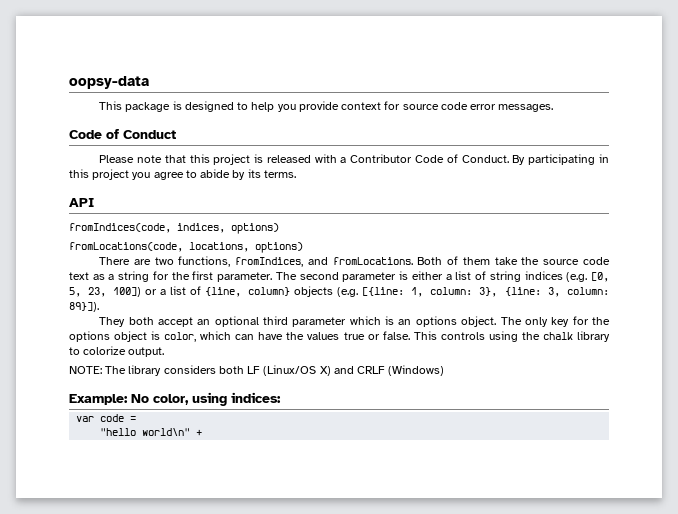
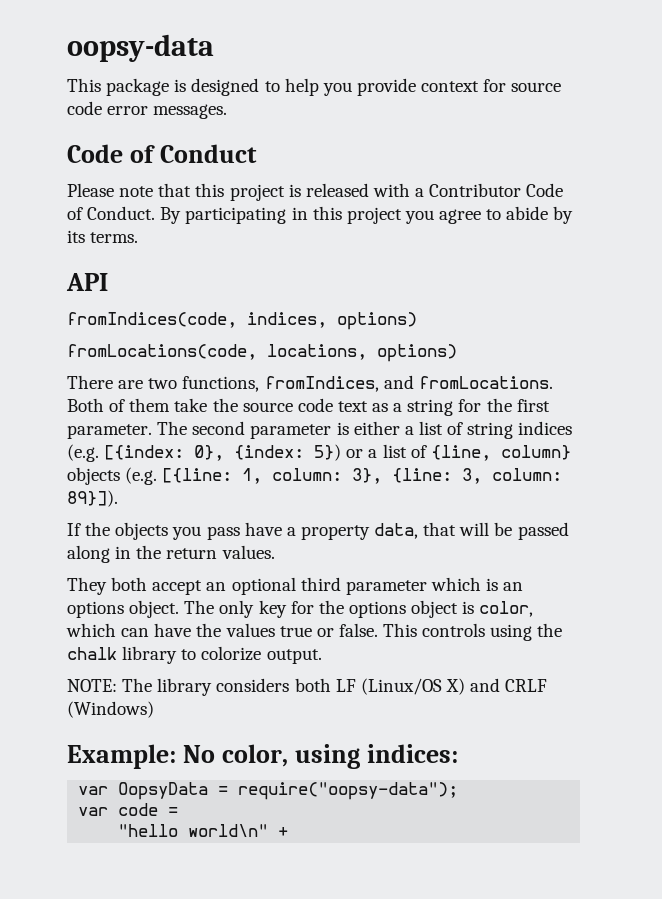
- The second parameter is either a list of string indices (e.g. [0, 5, 23, 100]) or a list of {line, column} objects (e.g. [{line: 1, column: 3}, {line: 3, column: 89}]).
+ The second parameter is either a list of string indices (e.g. [{index: 0}, {index: 5}) or a list of {line, column} objects (e.g. [{line: 1, column: 3}, {line: 3, column: 89}]).
+ If the objects you pass have a property data, that will be passed along in the return values.
+ var OopsyData = require("oopsy-data");

